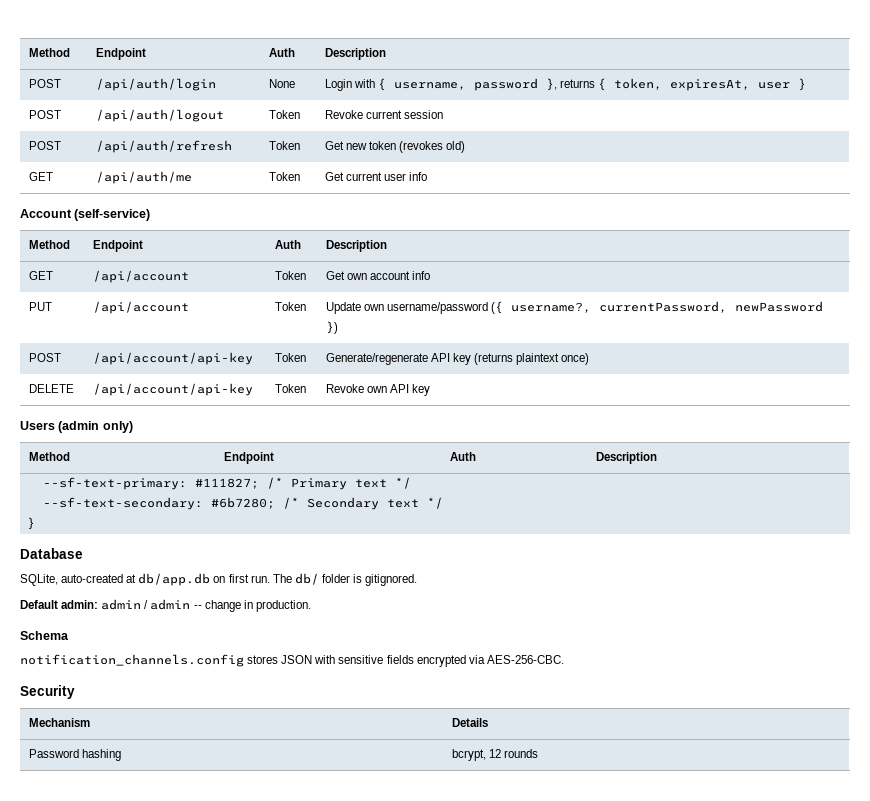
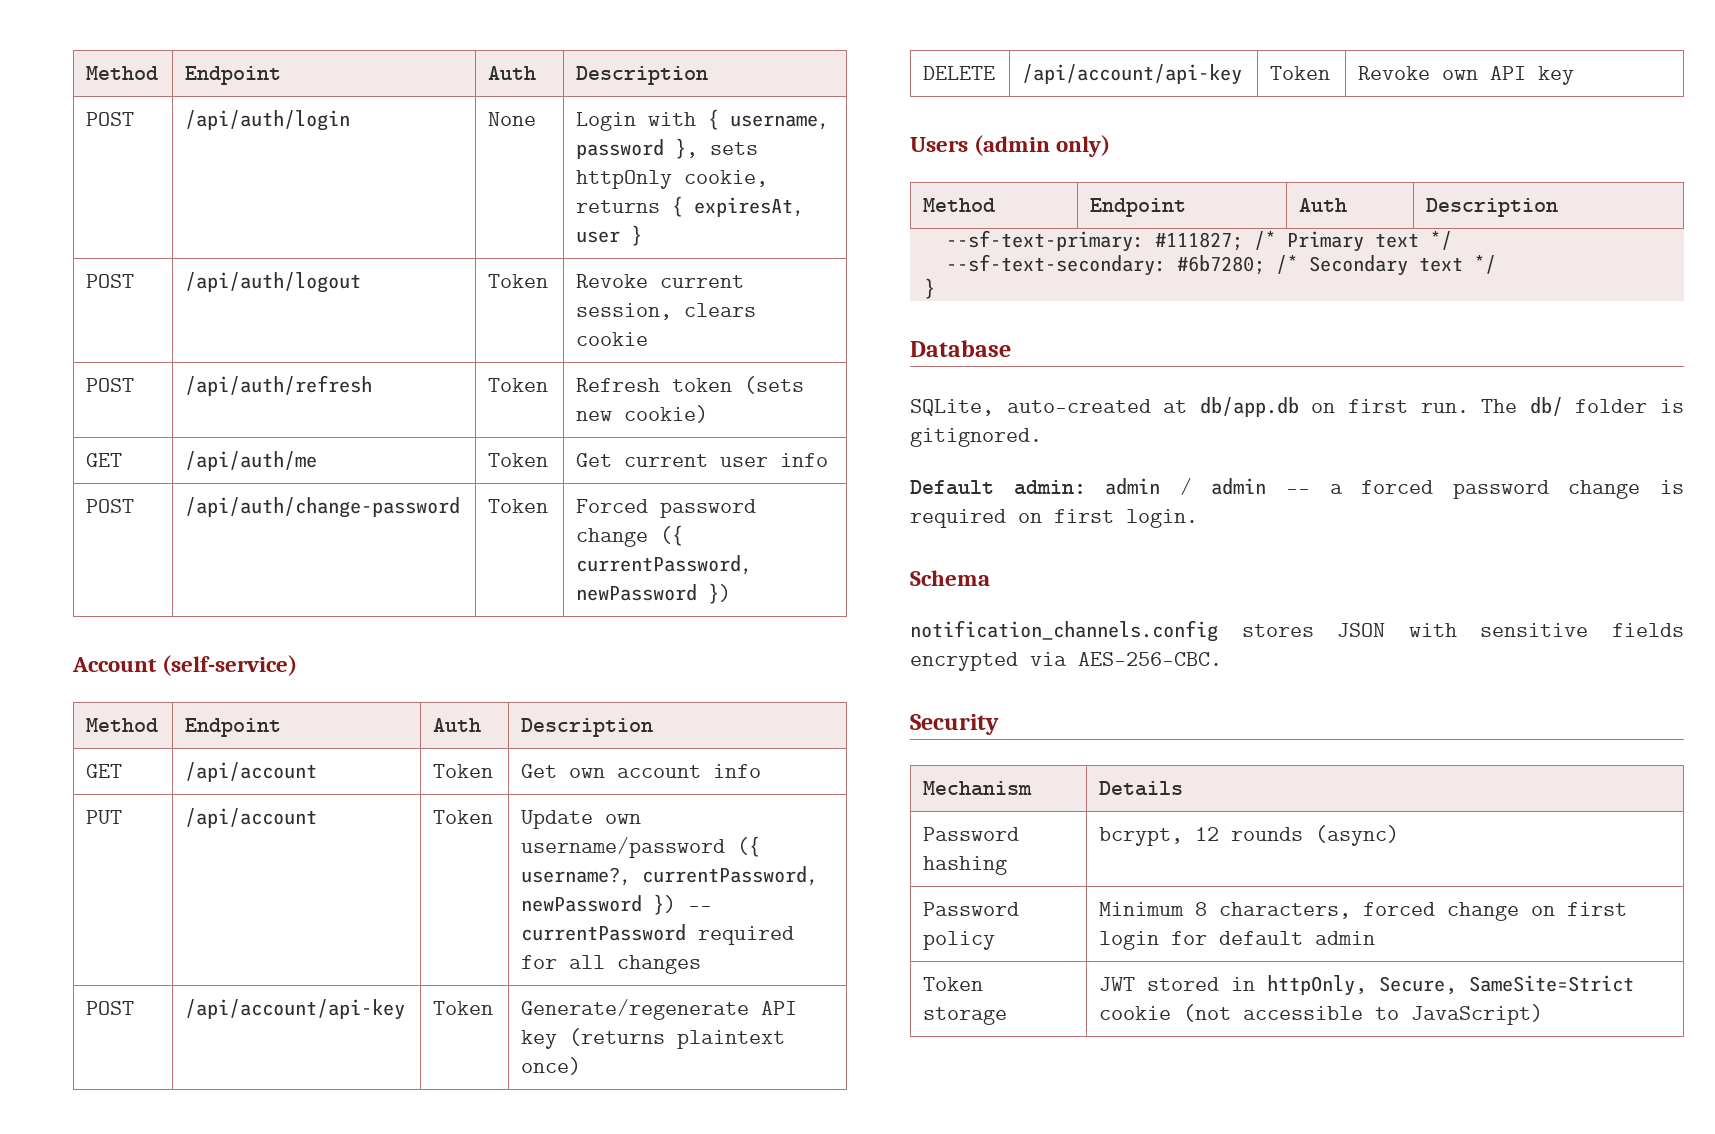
- POST | /api/auth/login | None | Login with { username, password }, returns { token, expiresAt, user }
+ POST | /api/auth/login | None | Login with { username, password }, sets httpOnly cookie, returns { expiresAt, user }
- POST | /api/auth/logout | Token | Revoke current session
+ POST | /api/auth/logout | Token | Revoke current session, clears cookie
- POST | /api/auth/refresh | Token | Get new token (revokes old)
+ POST | /api/auth/refresh | Token | Refresh token (sets new cookie)
+ POST | /api/auth/change-password | Token | Forced password change ({ currentPassword, newPassword })
- PUT | /api/account | Token | Update own username/password ({ username?, currentPassword, newPassword })
+ PUT | /api/account | Token | Update own username/password ({ username?, currentPassword, newPassword }) -- currentPassword required for all changes
- Default admin: admin / admin -- change in production.
+ Default admin: admin / admin -- a forced password change is required on first login.
- Password hashing | bcrypt, 12 rounds
+ Password hashing | bcrypt, 12 rounds (async)
+ Password policy | Minimum 8 characters, forced change on first login for default admin
+ Token storage | JWT stored in httpOnly, Secure, SameSite=Strict cookie (not accessible to JavaScript)

